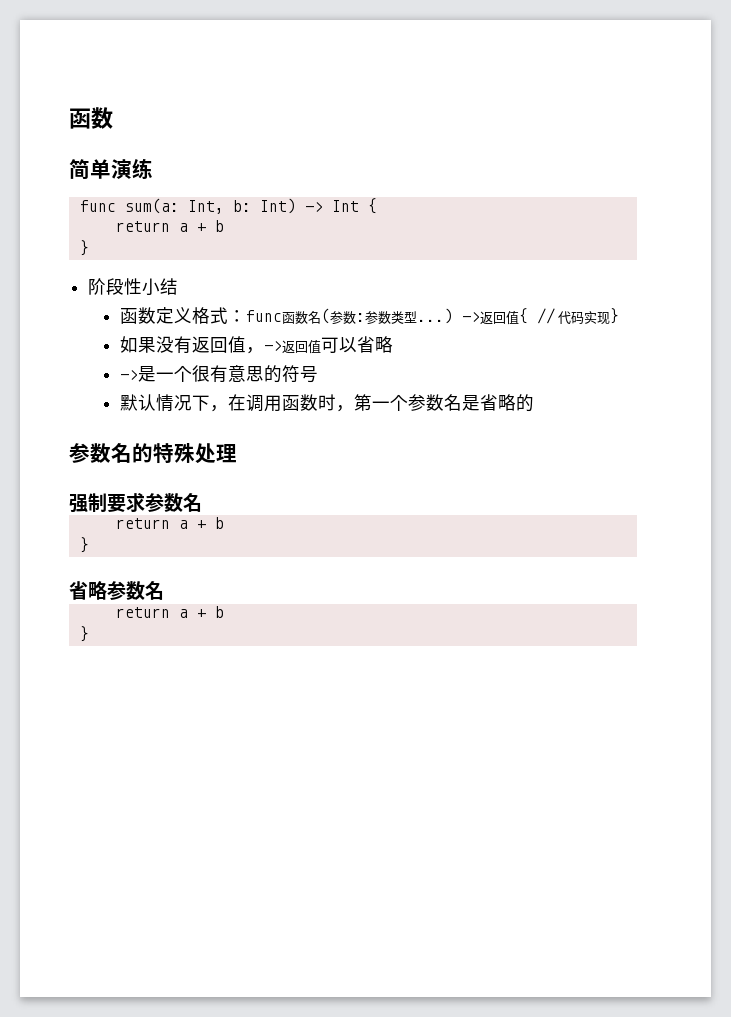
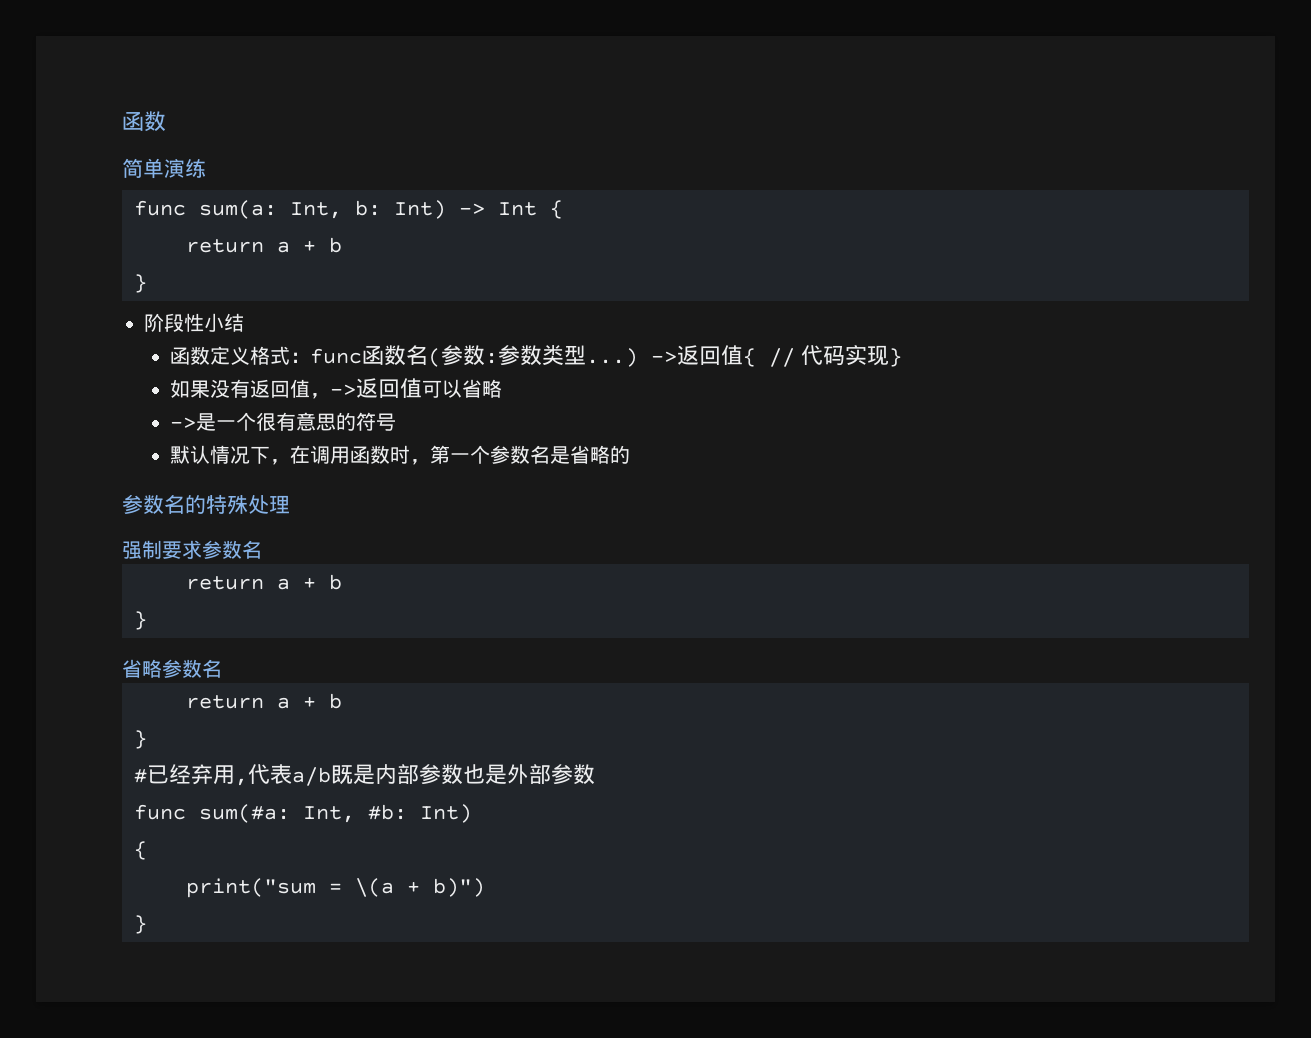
+ #已经弃用,代表a/b既是内部参数也是外部参数
+ func sum(#a: Int, #b: Int)
+ {
+ print("sum = \(a + b)")
+ }

